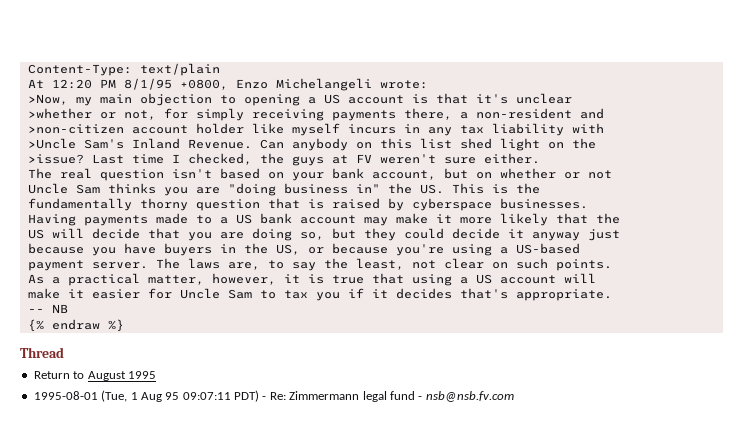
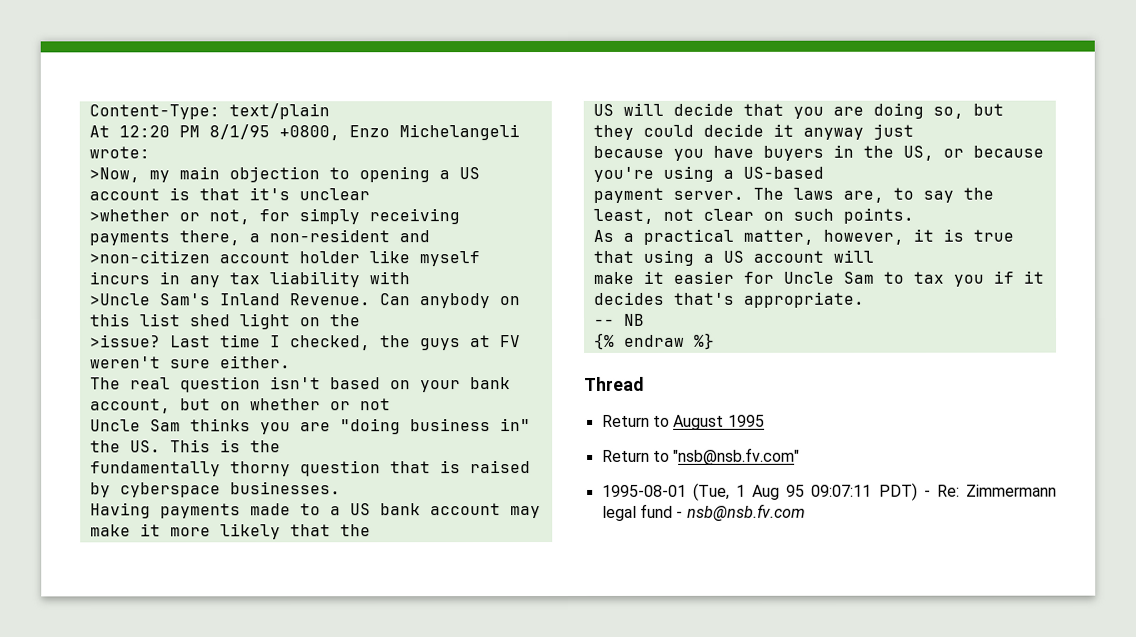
+ Return to "nsb@nsb.fv.com"

